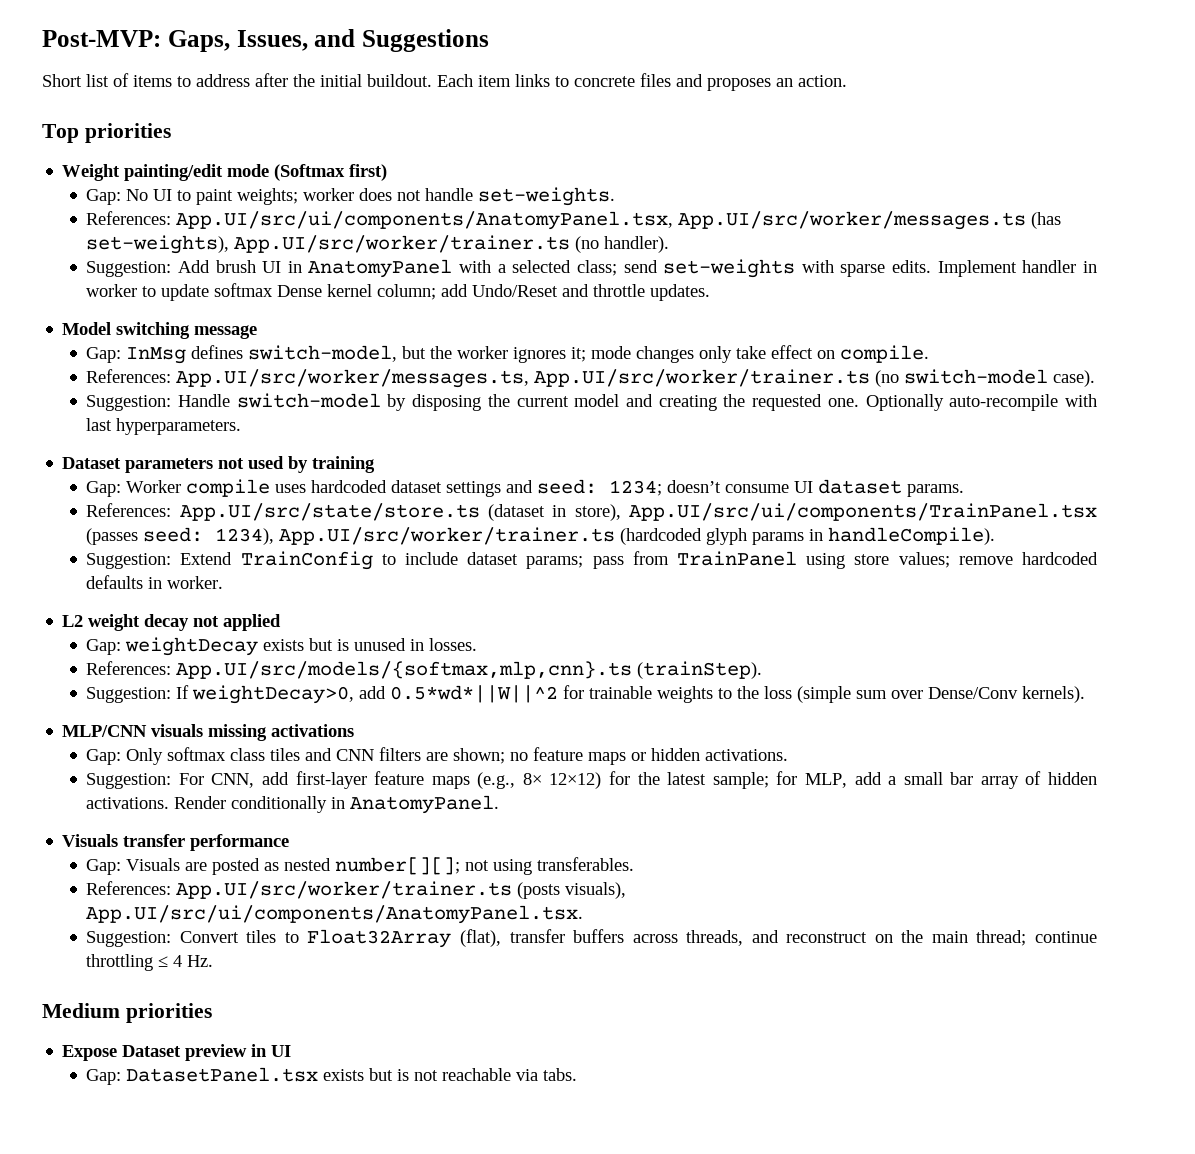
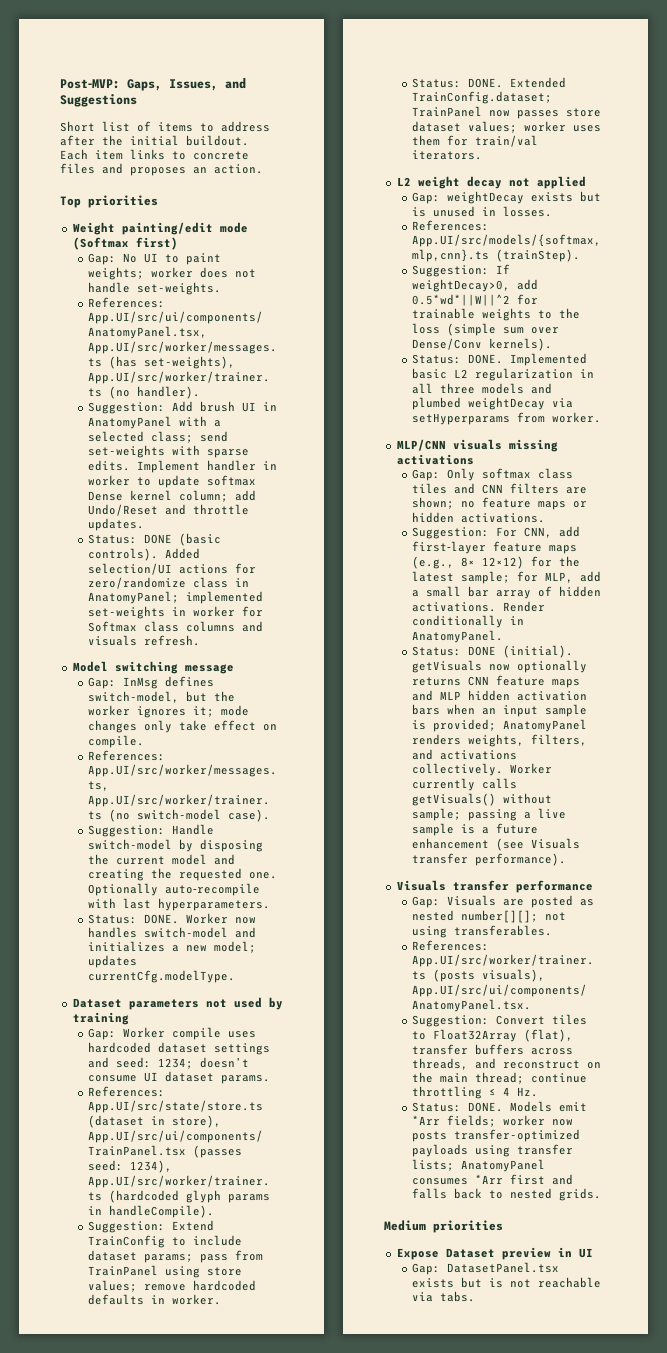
+ Status: DONE (basic controls). Added selection/UI actions for zero/randomize class in AnatomyPanel; implemented set-weights in worker for Softmax class columns and visuals refresh.
+ Status: DONE. Worker now handles switch-model and initializes a new model; updates currentCfg.modelType.
+ Status: DONE. Extended TrainConfig.dataset; TrainPanel now passes store dataset values; worker uses them for train/val iterators.
+ Status: DONE. Implemented basic L2 regularization in all three models and plumbed weightDecay via setHyperparams from worker.
+ Status: DONE (initial). getVisuals now optionally returns CNN feature maps and MLP hidden activation bars when an input sample is provided; AnatomyPanel renders weights, filters, and activations collectively. Worker currently calls getVisuals() without sample; passing a live sample is a future enhancement (see Visuals transfer performance).
+ Status: DONE. Models emit *Arr fields; worker now posts transfer-optimized payloads using transfer lists; AnatomyPanel consumes *Arr first and falls back to nested grids.

